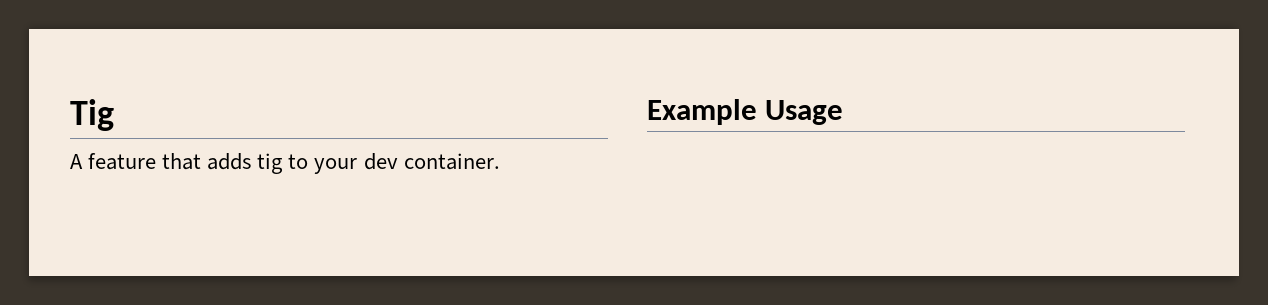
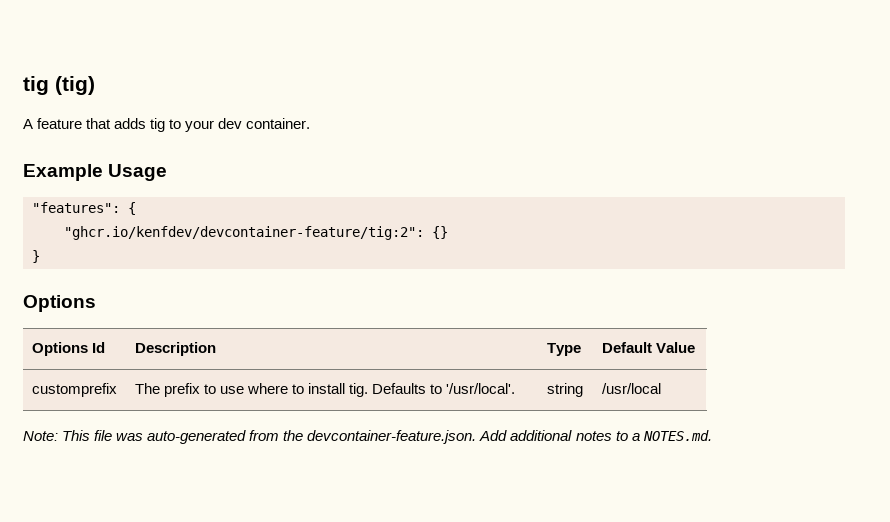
- Tig
+ tig (tig)
+ "features": {
+ "ghcr.io/kenfdev/devcontainer-feature/tig:2": {}
+ }
+ Options
+ Options Id | Description | Type | Default Value
+ customprefix | The prefix to use where to install tig. Defaults to '/usr/local'. | string | /usr/local
+ Note: This file was auto-generated from the devcontainer-feature.json. Add additional notes to a NOTES.md.

